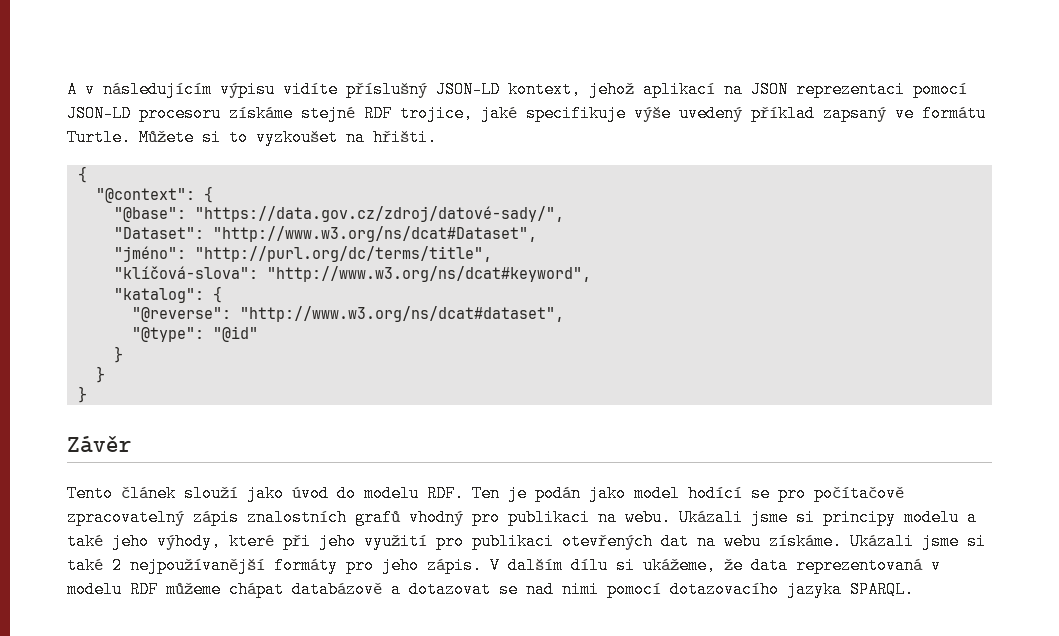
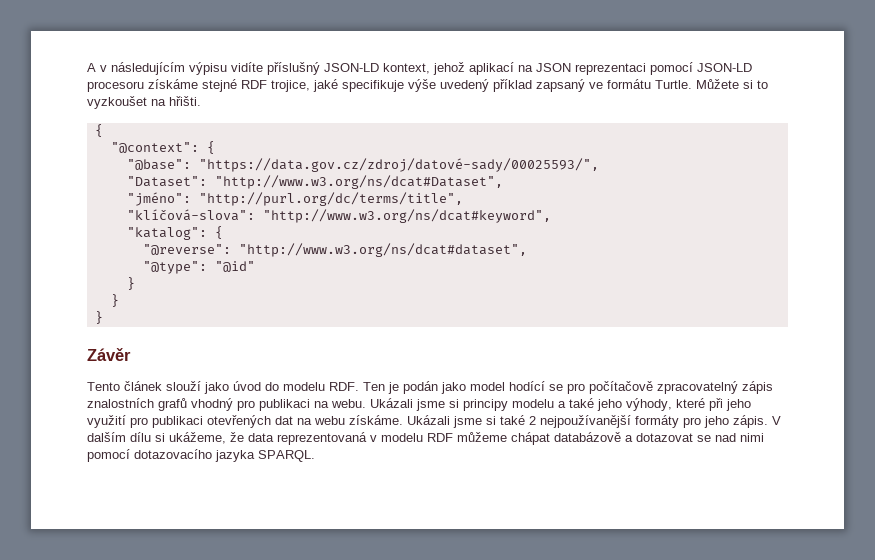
- "@base": "https://data.gov.cz/zdroj/datové-sady/",
+ "@base": "https://data.gov.cz/zdroj/datové-sady/00025593/",

